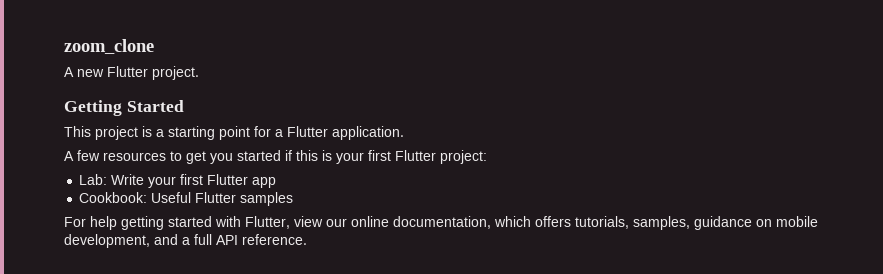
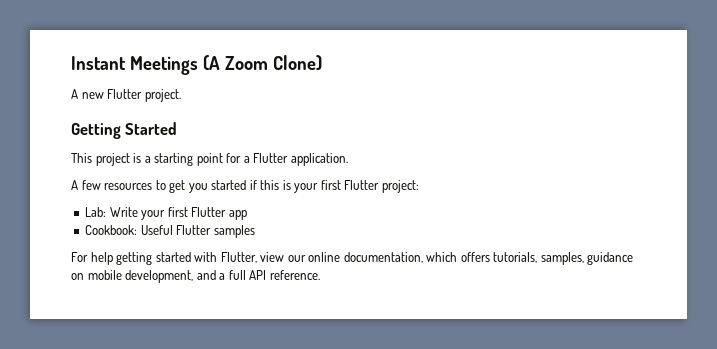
- zoom_clone
+ Instant Meetings (A Zoom Clone)

